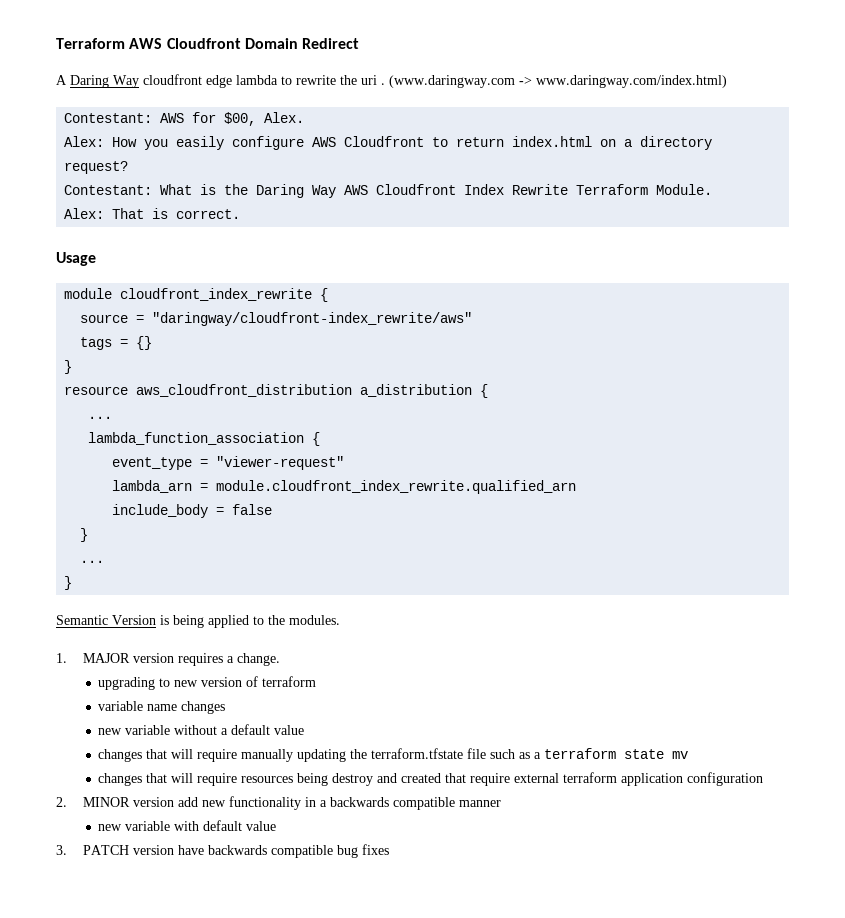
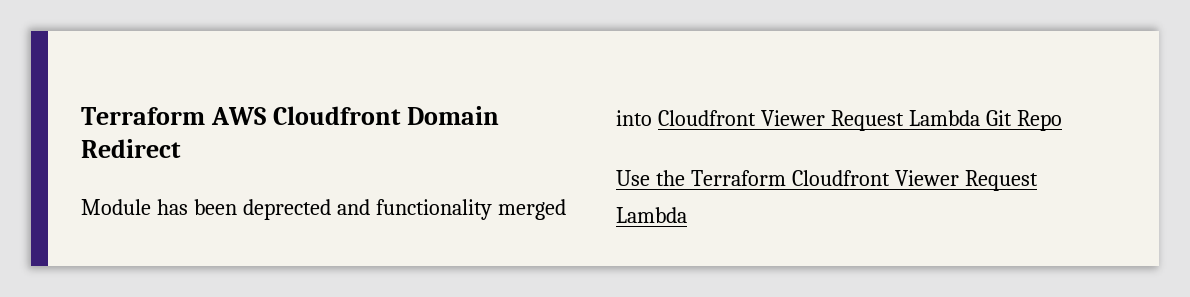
- A Daring Way cloudfront edge lambda to rewrite the uri . (www.daringway.com -> www.daringway.com/index.html)
- Contestant: AWS for $00, Alex.
- Alex: How you easily configure AWS Cloudfront to return index.html on a directory request?
- Contestant: What is the Daring Way AWS Cloudfront Index Rewrite Terraform Module.
- Alex: That is correct.
- Usage
- module cloudfront_index_rewrite {
- source = "daringway/cloudfront-index_rewrite/aws"
- tags = {}
- }
- resource aws_cloudfront_distribution a_distribution {
- ...
- lambda_function_association {
- event_type = "viewer-request"
- lambda_arn = module.cloudfront_index_rewrite.qualified_arn
- include_body = false
- }
- ...
- }
- Semantic Version is being applied to the modules.
- 1. MAJOR version requires a change.
- upgrading to new version of terraform
- variable name changes
- new variable without a default value
- changes that will require manually updating the terraform.tfstate file such as a terraform state mv
- changes that will require resources being destroy and created that require external terraform application configuration
- 2. MINOR version add new functionality in a backwards compatible manner
- new variable with default value
- 3. PATCH version have backwards compatible bug fixes
+ Module has been deprected and functionality merged into Cloudfront Viewer Request Lambda Git Repo
+ Use the Terraform Cloudfront Viewer Request Lambda

